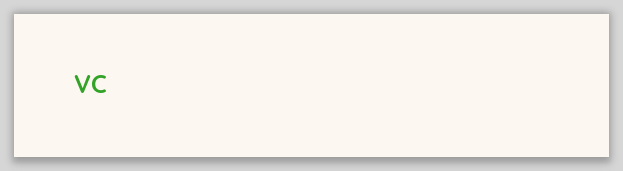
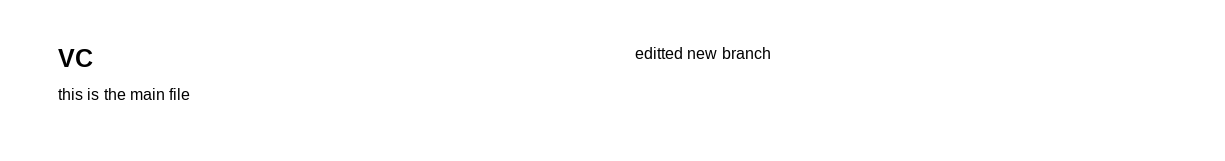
+ this is the main file
+ editted new branch

